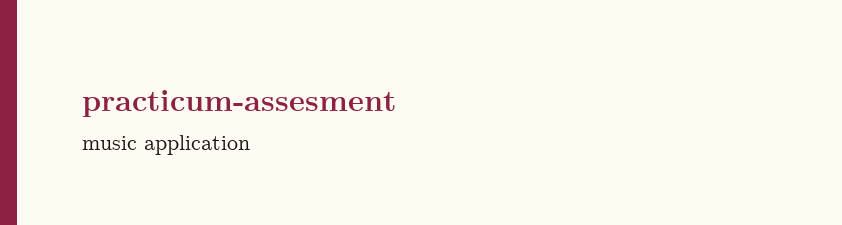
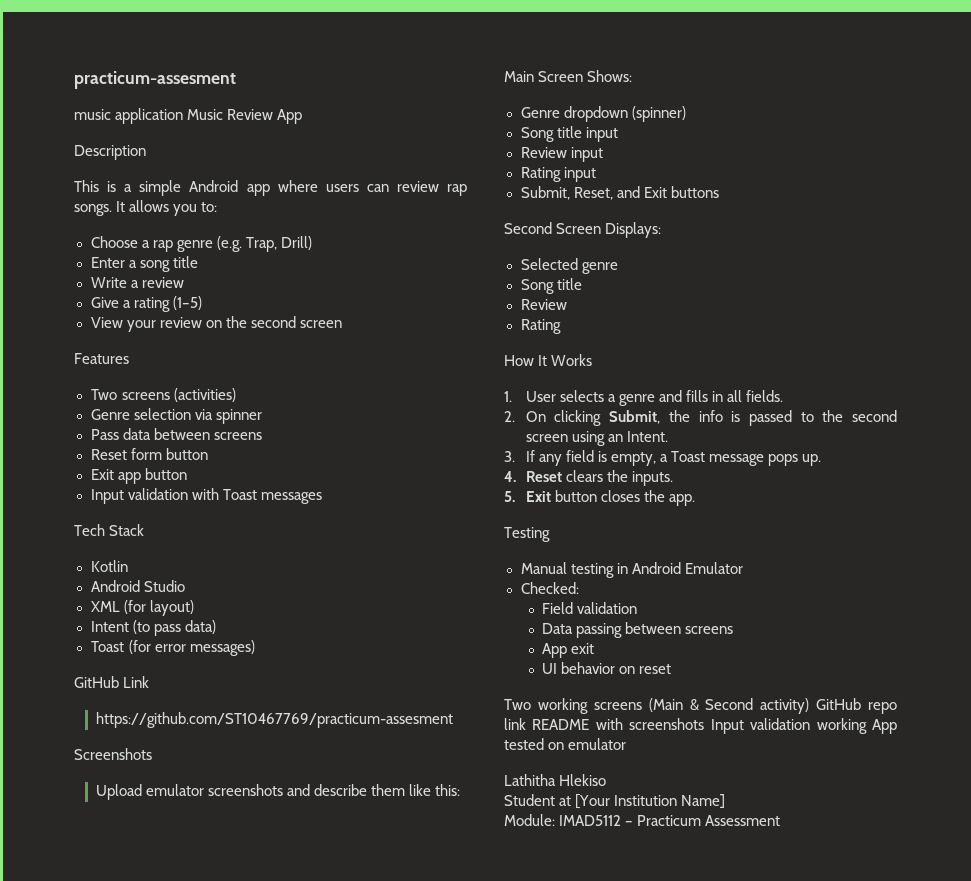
- music application
+ music application Music Review App
+ Description
+ This is a simple Android app where users can review rap songs. It allows you to:
+ Choose a rap genre (e.g. Trap, Drill)
+ Enter a song title
+ Write a review
+ Give a rating (1–5)
+ View your review on the second screen
+ Features
+ Two screens (activities)
+ Genre selection via spinner
+ Pass data between screens
+ Reset form button
+ Exit app button
+ Input validation with Toast messages
+ Tech Stack
+ Kotlin
+ Android Studio
+ XML (for layout)
+ Intent (to pass data)
+ Toast (for error messages)
+ GitHub Link
+ https://github.com/ST10467769/practicum-assesment
+ Screenshots
+ Upload emulator screenshots and describe them like this:
+ Main Screen Shows:
+ Genre dropdown (spinner)
+ Song title input
+ Review input
+ Rating input
+ Submit, Reset, and Exit buttons
+ Second Screen Displays:
+ Selected genre
+ Song title
+ Review
+ Rating
+ How It Works
+ 1. User selects a genre and fills in all fields.
+ 2. On clicking Submit, the info is passed to the second screen using an Intent.
+ 3. If any field is empty, a Toast message pops up.
+ 4. Reset clears the inputs.
+ 5. Exit button closes the app.
+ Testing
+ Manual testing in Android Emulator
+ Checked:
+ Field validation
+ Data passing between screens
+ App exit
+ UI behavior on reset
+ Two working screens (Main & Second activity) GitHub repo link README with screenshots Input validation working App tested on emulator
+ Lathitha Hlekiso
+ Student at [Your Institution Name]
+ Module: IMAD5112 – Practicum Assessment

